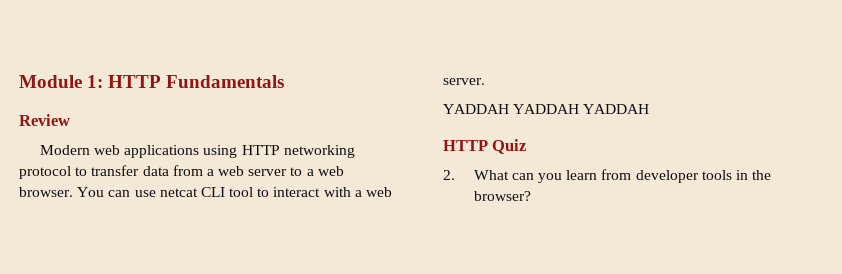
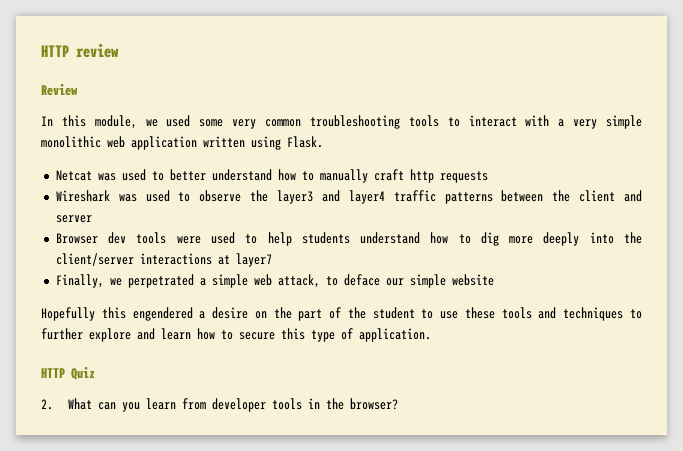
- Module 1: HTTP Fundamentals
+ HTTP review
  Review
- Modern web applications using HTTP networking protocol to transfer data from a web server to a web browser. You can use netcat CLI tool to interact with a web server.
- YADDAH YADDAH YADDAH
+ In this module, we used some very common troubleshooting tools to interact with a very simple monolithic web application written using Flask.
+ Netcat was used to better understand how to manually craft http requests
+ Wireshark was used to observe the layer3 and layer4 traffic patterns between the client and server
+ Browser dev tools were used to help students understand how to dig more deeply into the client/server interactions at layer7
+ Finally, we perpetrated a simple web attack, to deface our simple website
+ Hopefully this engendered a desire on the part of the student to use these tools and techniques to further explore and learn how to secure this type of application.

